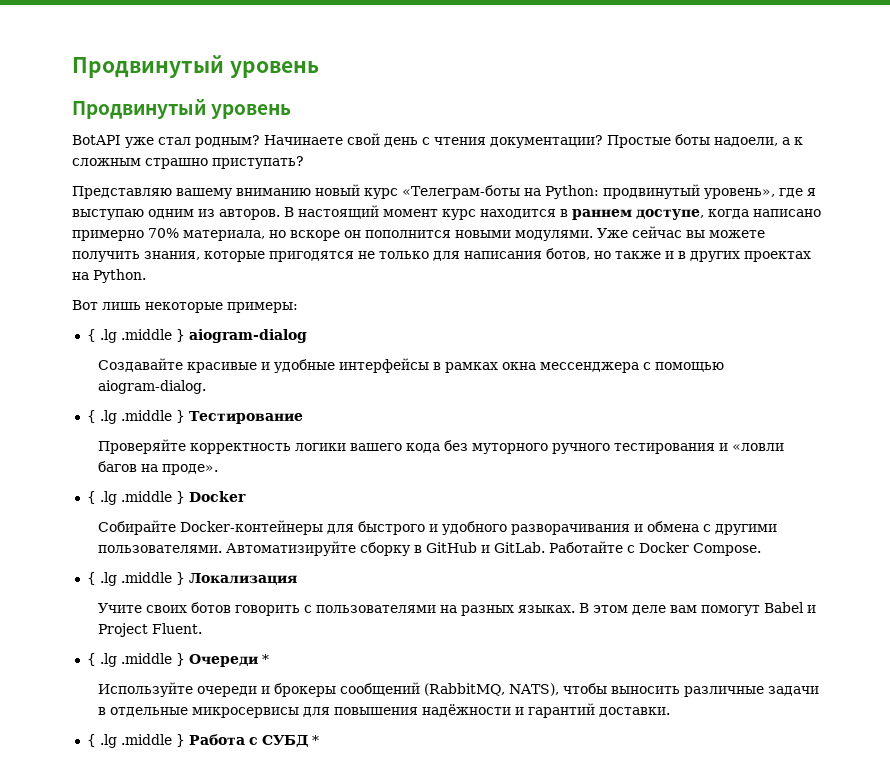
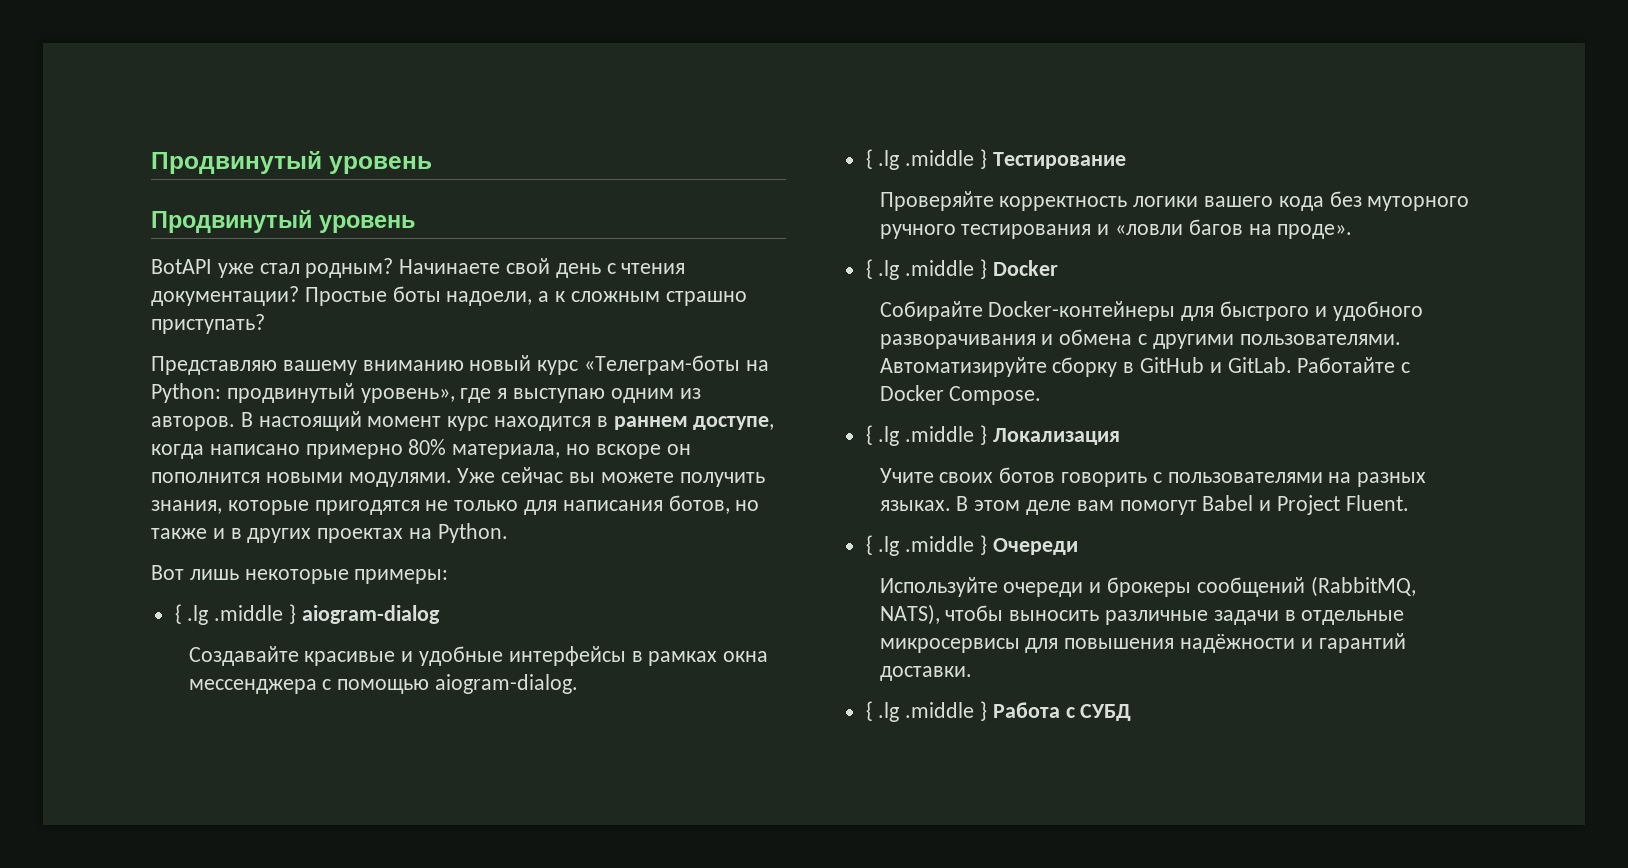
- В настоящий момент курс находится в раннем доступе, когда написано примерно 70% материала, но вскоре он пополнится новыми модулями.
+ В настоящий момент курс находится в раннем доступе, когда написано примерно 80% материала, но вскоре он пополнится новыми модулями.
- { .lg .middle } Очереди *
+ { .lg .middle } Очереди
- { .lg .middle } Работа с СУБД *
+ { .lg .middle } Работа с СУБД

